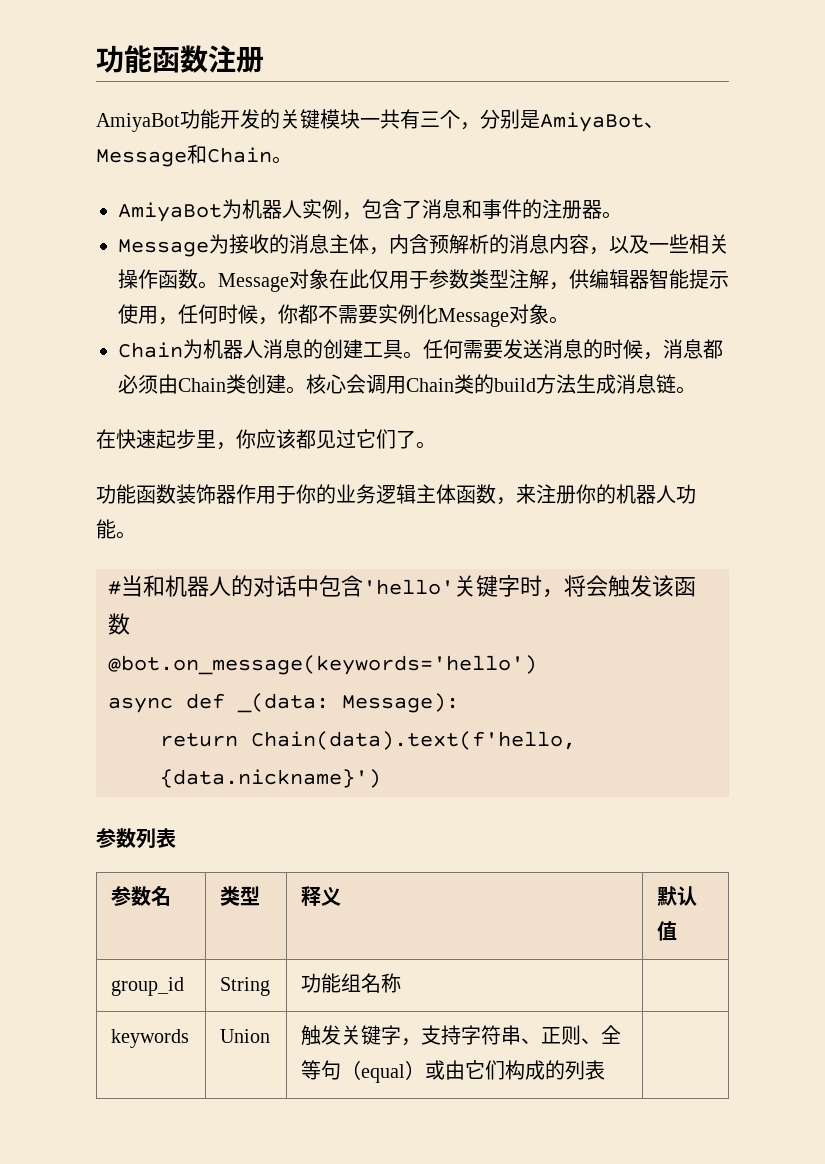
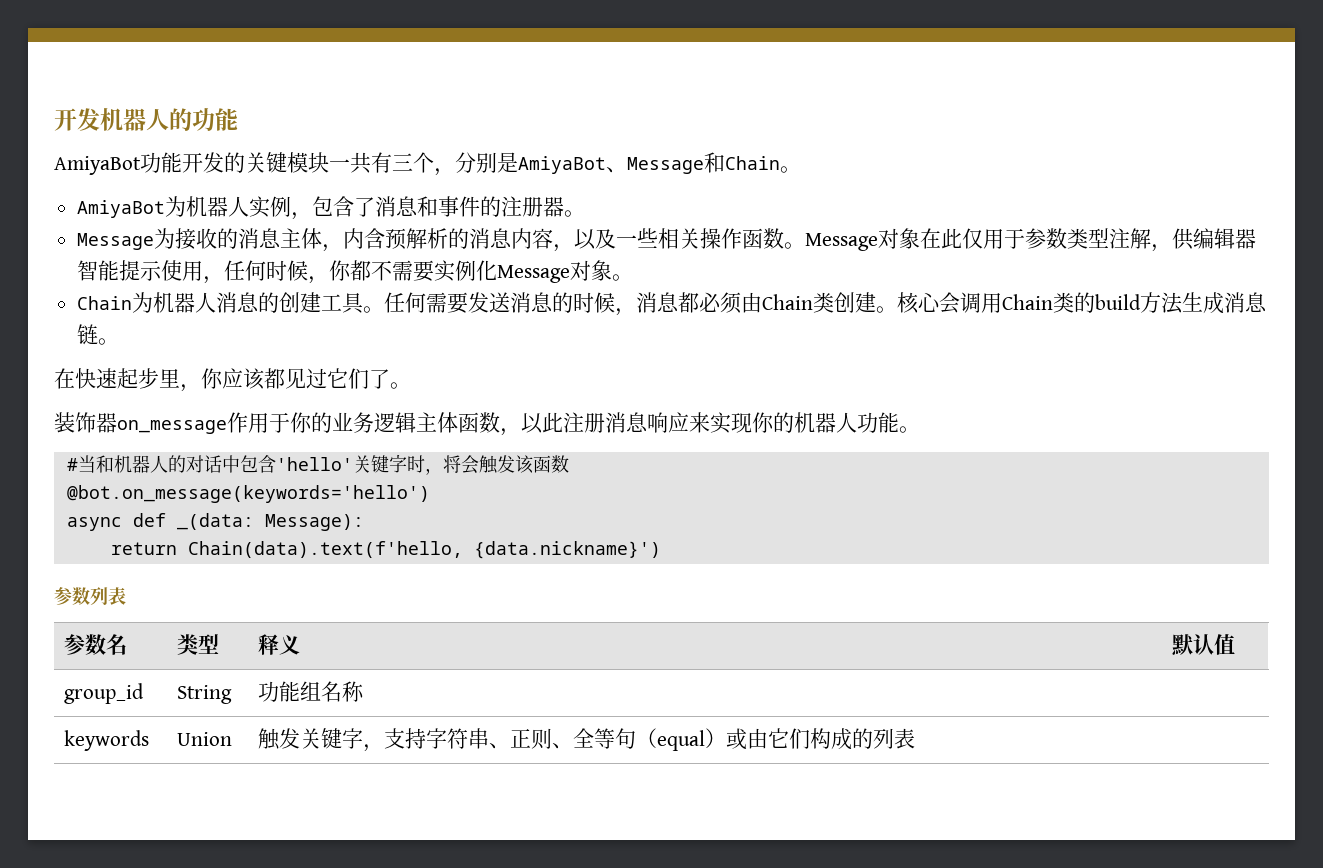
- 功能函数注册
+ 开发机器人的功能
- 功能函数装饰器作用于你的业务逻辑主体函数，来注册你的机器人功能。
+ 装饰器on_message作用于你的业务逻辑主体函数，以此注册消息响应来实现你的机器人功能。

